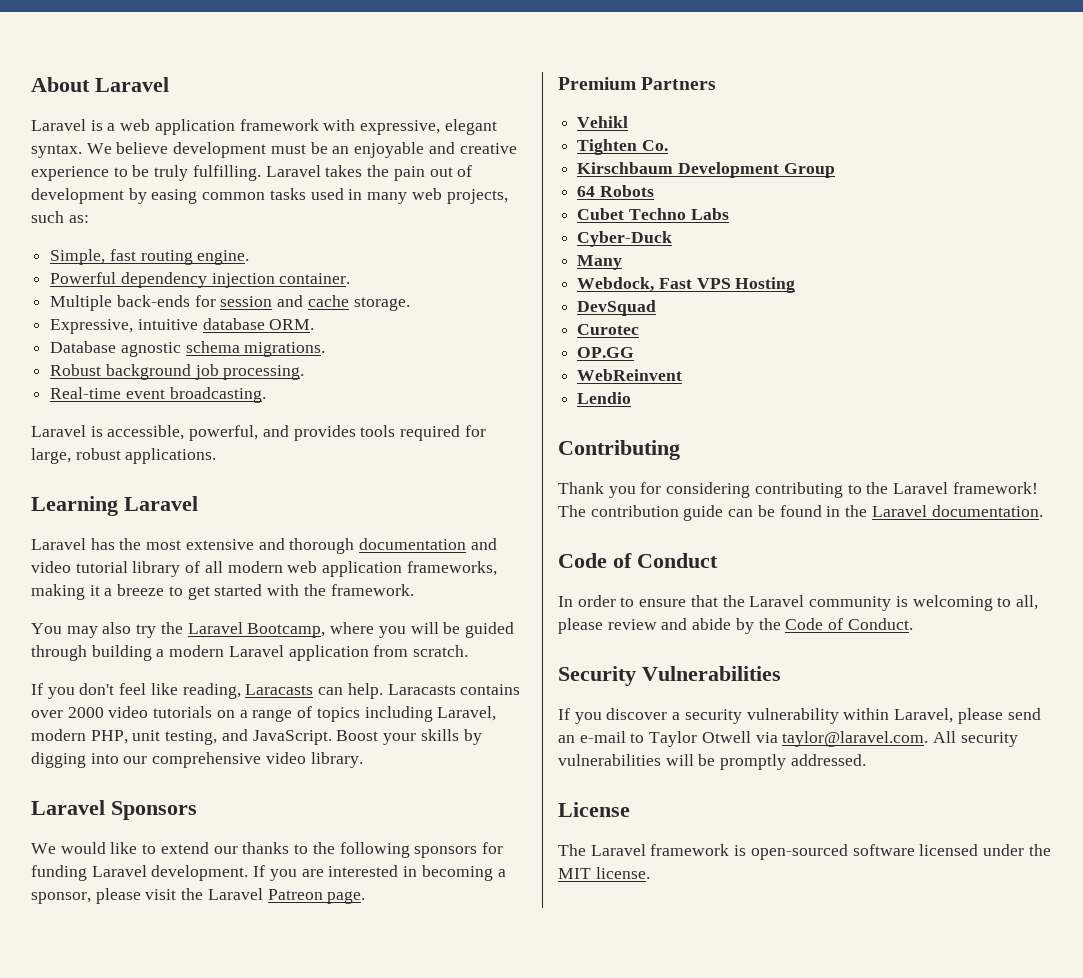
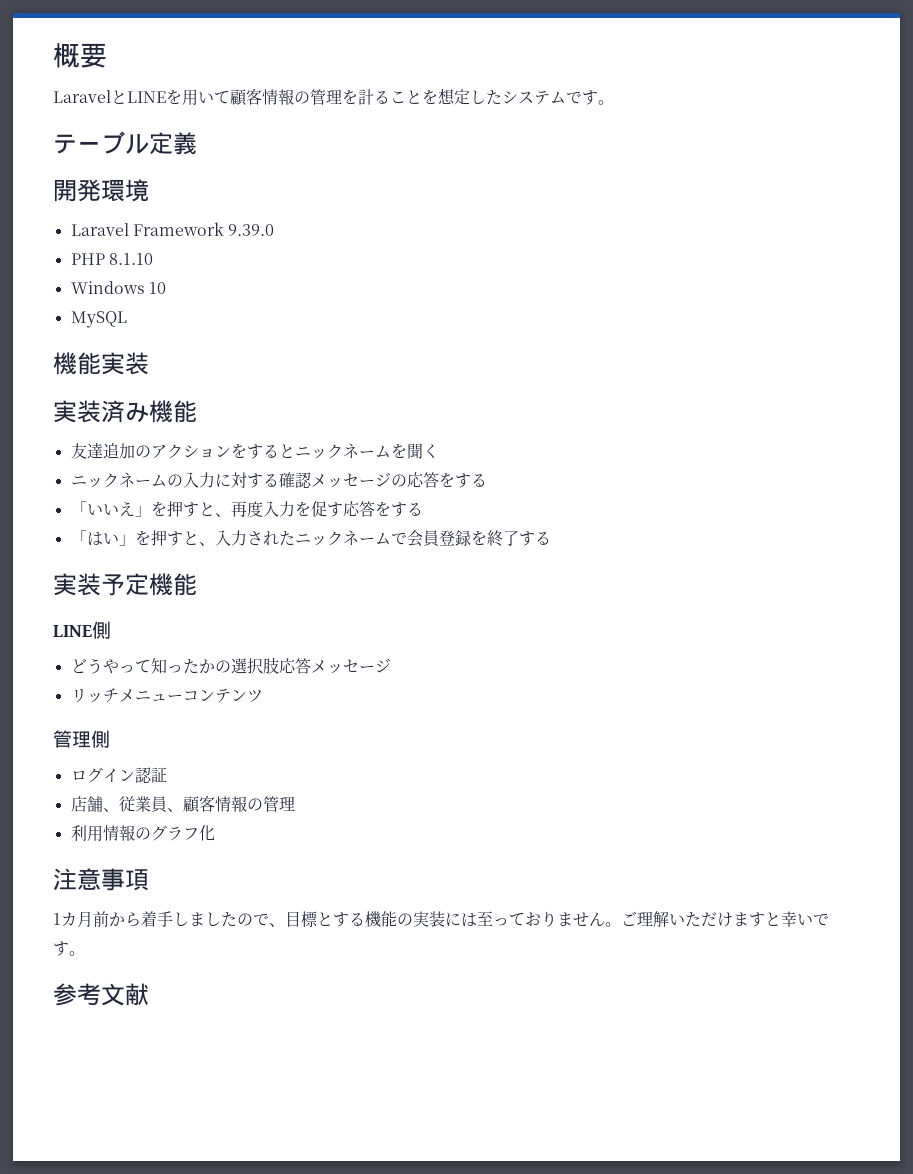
- About Laravel
- Laravel is a web application framework with expressive, elegant syntax. We believe development must be an enjoyable and creative experience to be truly fulfilling. Laravel takes the pain out of development by easing common tasks used in many web projects, such as:
- Simple, fast routing engine.
- Powerful dependency injection container.
- Multiple back-ends for session and cache storage.
- Expressive, intuitive database ORM.
- Database agnostic schema migrations.
- Robust background job processing.
- Real-time event broadcasting.
- Laravel is accessible, powerful, and provides tools required for large, robust applications.
- Learning Laravel
- Laravel has the most extensive and thorough documentation and video tutorial library of all modern web application frameworks, making it a breeze to get started with the framework.
- You may also try the Laravel Bootcamp, where you will be guided through building a modern Laravel application from scratch.
- If you don't feel like reading, Laracasts can help. Laracasts contains over 2000 video tutorials on a range of topics including Laravel, modern PHP, unit testing, and JavaScript. Boost your skills by digging into our comprehensive video library.
- Laravel Sponsors
- We would like to extend our thanks to the following sponsors for funding Laravel development. If you are interested in becoming a sponsor, please visit the Laravel Patreon page.
- Premium Partners
- Vehikl
- Tighten Co.
- Kirschbaum Development Group
- 64 Robots
- Cubet Techno Labs
- Cyber-Duck
- Many
- Webdock, Fast VPS Hosting
- DevSquad
- Curotec
- OP.GG
- WebReinvent
- Lendio
- Contributing
- Thank you for considering contributing to the Laravel framework! The contribution guide can be found in the Laravel documentation.
- Code of Conduct
- In order to ensure that the Laravel community is welcoming to all, please review and abide by the Code of Conduct.
- Security Vulnerabilities
- If you discover a security vulnerability within Laravel, please send an e-mail to Taylor Otwell via taylor@laravel.com. All security vulnerabilities will be promptly addressed.
- License
- The Laravel framework is open-sourced software licensed under the MIT license.
+ 概要
+ LaravelとLINEを用いて顧客情報の管理を計ることを想定したシステムです。
+ テーブル定義
+ 開発環境
+ Laravel Framework 9.39.0
+ PHP 8.1.10
+ Windows 10
+ MySQL
+ 機能実装
+ 実装済み機能
+ 友達追加のアクションをするとニックネームを聞く
+ ニックネームの入力に対する確認メッセージの応答をする
+ 「いいえ」を押すと、再度入力を促す応答をする
+ 「はい」を押すと、入力されたニックネームで会員登録を終了する
+ 実装予定機能
+ LINE側
+ どうやって知ったかの選択肢応答メッセージ
+ リッチメニューコンテンツ
+ 管理側
+ ログイン認証
+ 店舗、従業員、顧客情報の管理
+ 利用情報のグラフ化
+ 注意事項
+ 1カ月前から着手しましたので、目標とする機能の実装には至っておりません。ご理解いただけますと幸いです。
+ 参考文献

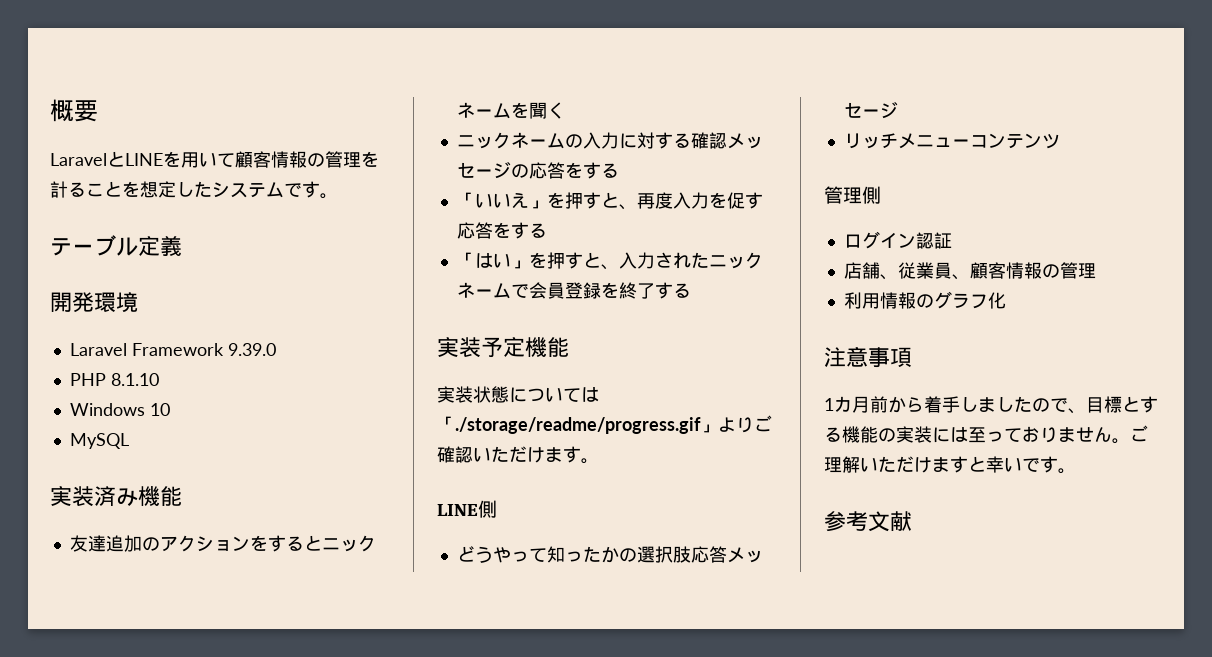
- 機能実装
+ 実装状態については「./storage/readme/progress.gif」よりご確認いただけます。

